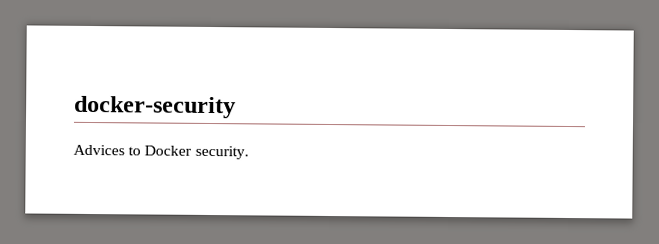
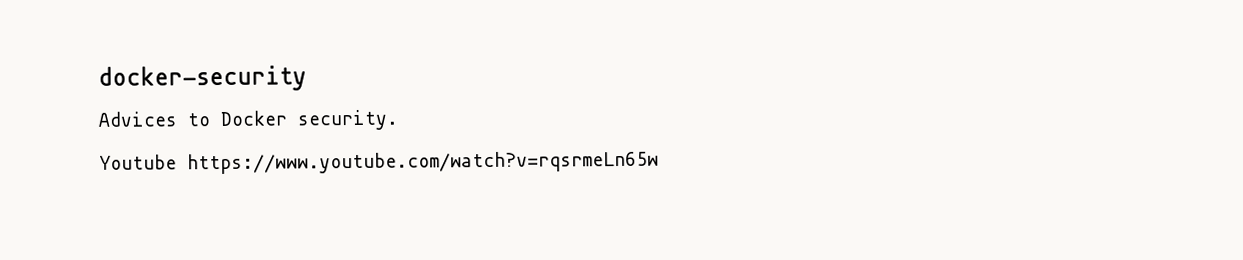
+ Youtube https://www.youtube.com/watch?v=rqsrmeLn65w

